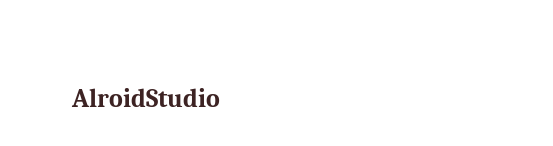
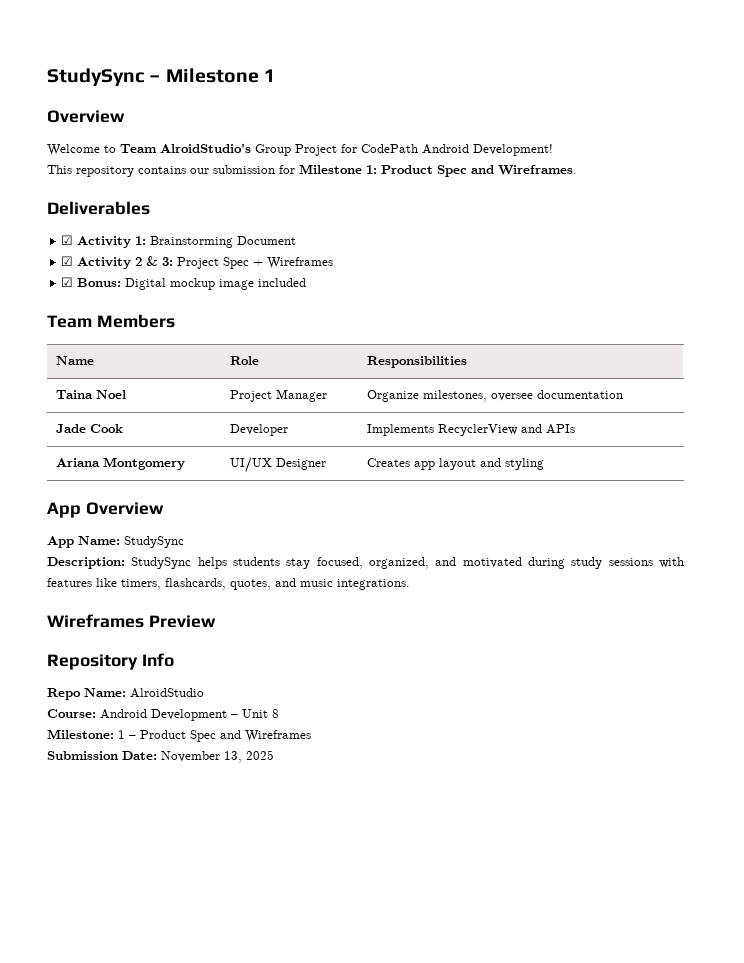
- AlroidStudio
+ StudySync – Milestone 1
+ Overview
+ Welcome to Team AlroidStudio's Group Project for CodePath Android Development!
+ This repository contains our submission for Milestone 1: Product Spec and Wireframes.
+ Deliverables
+ ☑ Activity 1: Brainstorming Document
+ ☑ Activity 2 & 3: Project Spec + Wireframes
+ ☑ Bonus: Digital mockup image included
+ Team Members
+ Name | Role | Responsibilities
+ Taina Noel | Project Manager | Organize milestones, oversee documentation
+ Jade Cook | Developer | Implements RecyclerView and APIs
+ Ariana Montgomery | UI/UX Designer | Creates app layout and styling
+ App Overview
+ App Name: StudySync
+ Description: StudySync helps students stay focused, organized, and motivated during study sessions with features like timers, flashcards, quotes, and music integrations.
+ Wireframes Preview
+ Repository Info
+ Repo Name: AlroidStudio
+ Course: Android Development – Unit 8
+ Milestone: 1 – Product Spec and Wireframes
+ Submission Date: November 13, 2025

